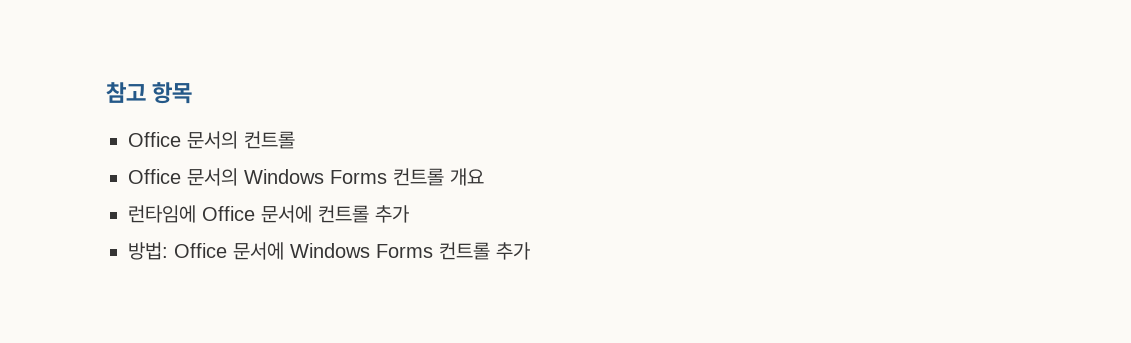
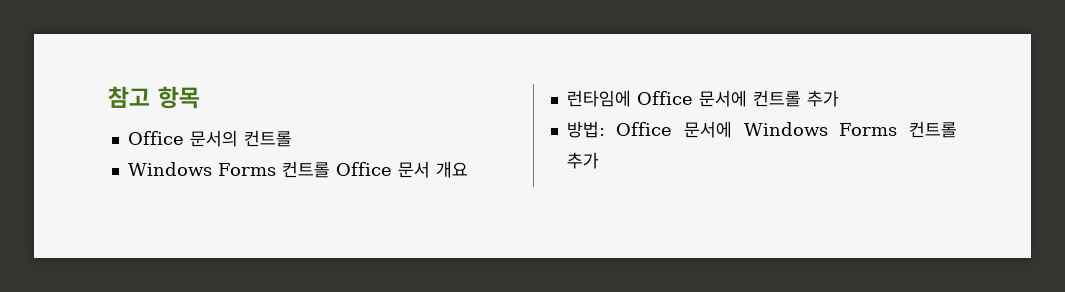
- Office 문서의 Windows Forms 컨트롤 개요
+ Windows Forms 컨트롤 Office 문서 개요

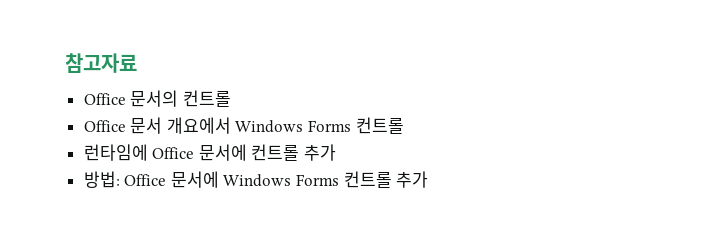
- 참고 항목
+ 참고자료
- Windows Forms 컨트롤 Office 문서 개요
+ Office 문서 개요에서 Windows Forms 컨트롤

